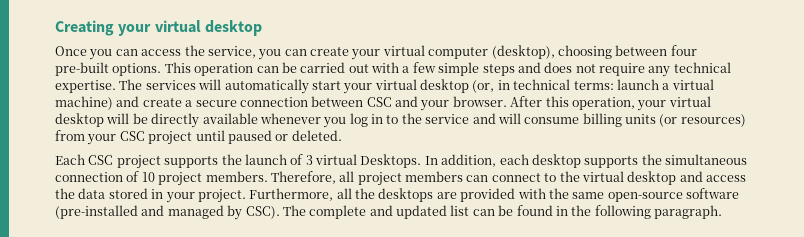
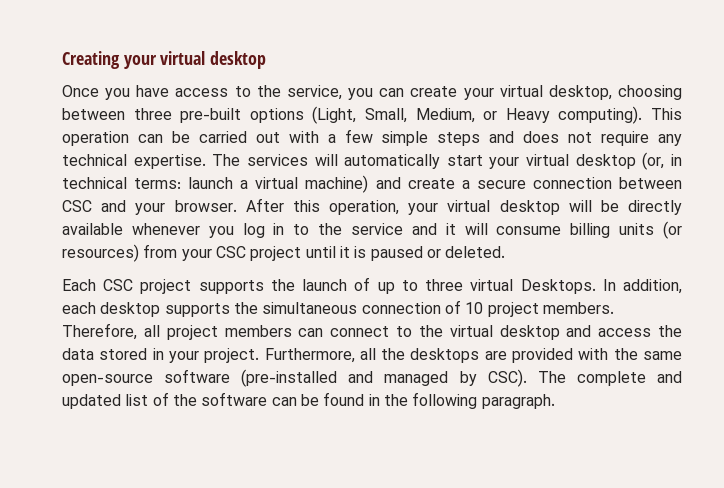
- Once you can access the service, you can create your virtual computer (desktop), choosing between four pre-built options.
+ Once you have access to the service, you can create your virtual desktop, choosing between three pre-built options (Light, Small, Medium, or Heavy computing).
- After this operation, your virtual desktop will be directly available whenever you log in to the service and will consume billing units (or resources) from your CSC project until paused or deleted.
+ After this operation, your virtual desktop will be directly available whenever you log in to the service and it will consume billing units (or resources) from your CSC project until it is paused or deleted.
- Each CSC project supports the launch of 3 virtual Desktops.
+ Each CSC project supports the launch of up to three virtual Desktops.
- The complete and updated list can be found in the following paragraph.
+ The complete and updated list of the software can be found in the following paragraph.

